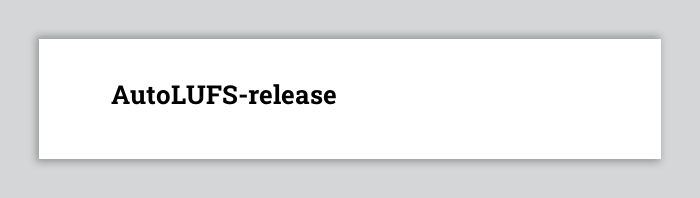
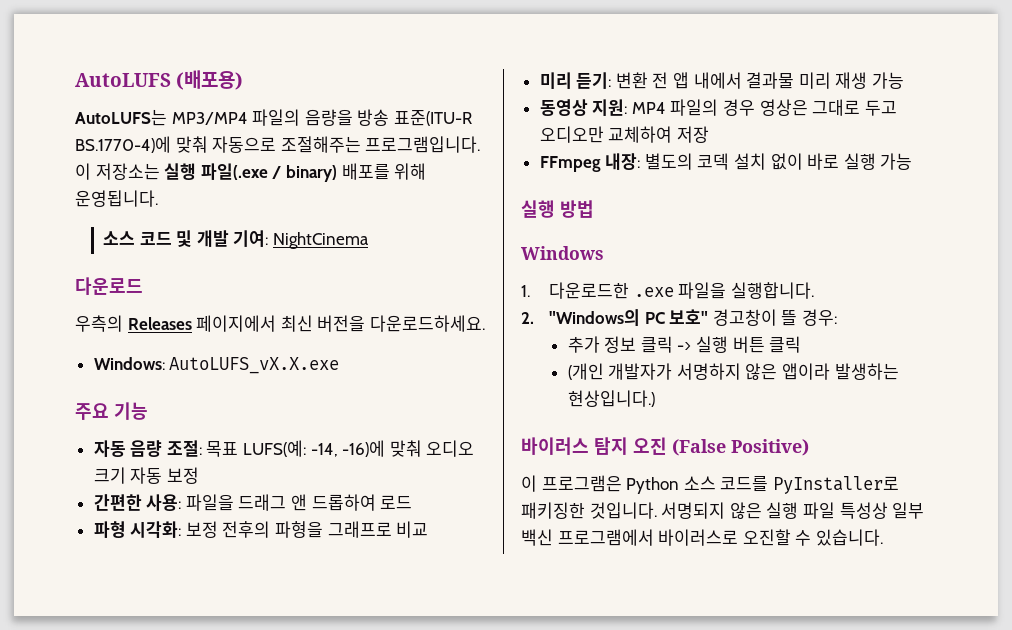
- AutoLUFS-release
+ AutoLUFS (배포용)
+ AutoLUFS는 MP3/MP4 파일의 음량을 방송 표준(ITU-R BS.1770-4)에 맞춰 자동으로 조절해주는 프로그램입니다. 이 저장소는 실행 파일(.exe / binary) 배포를 위해 운영됩니다.
+ 소스 코드 및 개발 기여: NightCinema
+ 다운로드
+ 우측의 Releases 페이지에서 최신 버전을 다운로드하세요.
+ Windows: AutoLUFS_vX.X.exe
+ 주요 기능
+ 자동 음량 조절: 목표 LUFS(예: -14, -16)에 맞춰 오디오 크기 자동 보정
+ 간편한 사용: 파일을 드래그 앤 드롭하여 로드
+ 파형 시각화: 보정 전후의 파형을 그래프로 비교
+ 미리 듣기: 변환 전 앱 내에서 결과물 미리 재생 가능
+ 동영상 지원: MP4 파일의 경우 영상은 그대로 두고 오디오만 교체하여 저장
+ FFmpeg 내장: 별도의 코덱 설치 없이 바로 실행 가능
+ 실행 방법
+ Windows
+ 1. 다운로드한 .exe 파일을 실행합니다.
+ 2. "Windows의 PC 보호" 경고창이 뜰 경우:
+ 추가 정보 클릭 -> 실행 버튼 클릭
+ (개인 개발자가 서명하지 않은 앱이라 발생하는 현상입니다.)
+ 바이러스 탐지 오진 (False Positive)
+ 이 프로그램은 Python 소스 코드를 PyInstaller로 패키징한 것입니다. 서명되지 않은 실행 파일 특성상 일부 백신 프로그램에서 바이러스로 오진할 수 있습니다.

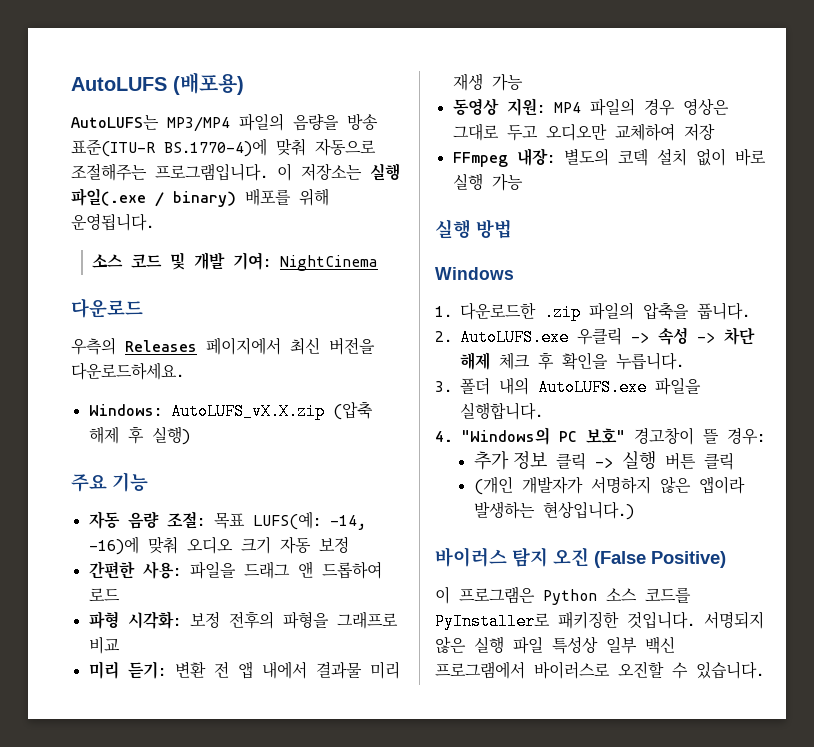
- Windows: AutoLUFS_vX.X.exe
+ Windows: AutoLUFS_vX.X.zip (압축 해제 후 실행)
- 1. 다운로드한 .exe 파일을 실행합니다.
+ 1. 다운로드한 .zip 파일의 압축을 풉니다.
+ 2. AutoLUFS.exe 우클릭 -> 속성 -> 차단 해제 체크 후 확인을 누릅니다.
+ 3. 폴더 내의 AutoLUFS.exe 파일을 실행합니다.
- 2. "Windows의 PC 보호" 경고창이 뜰 경우:
+ 4. "Windows의 PC 보호" 경고창이 뜰 경우:

